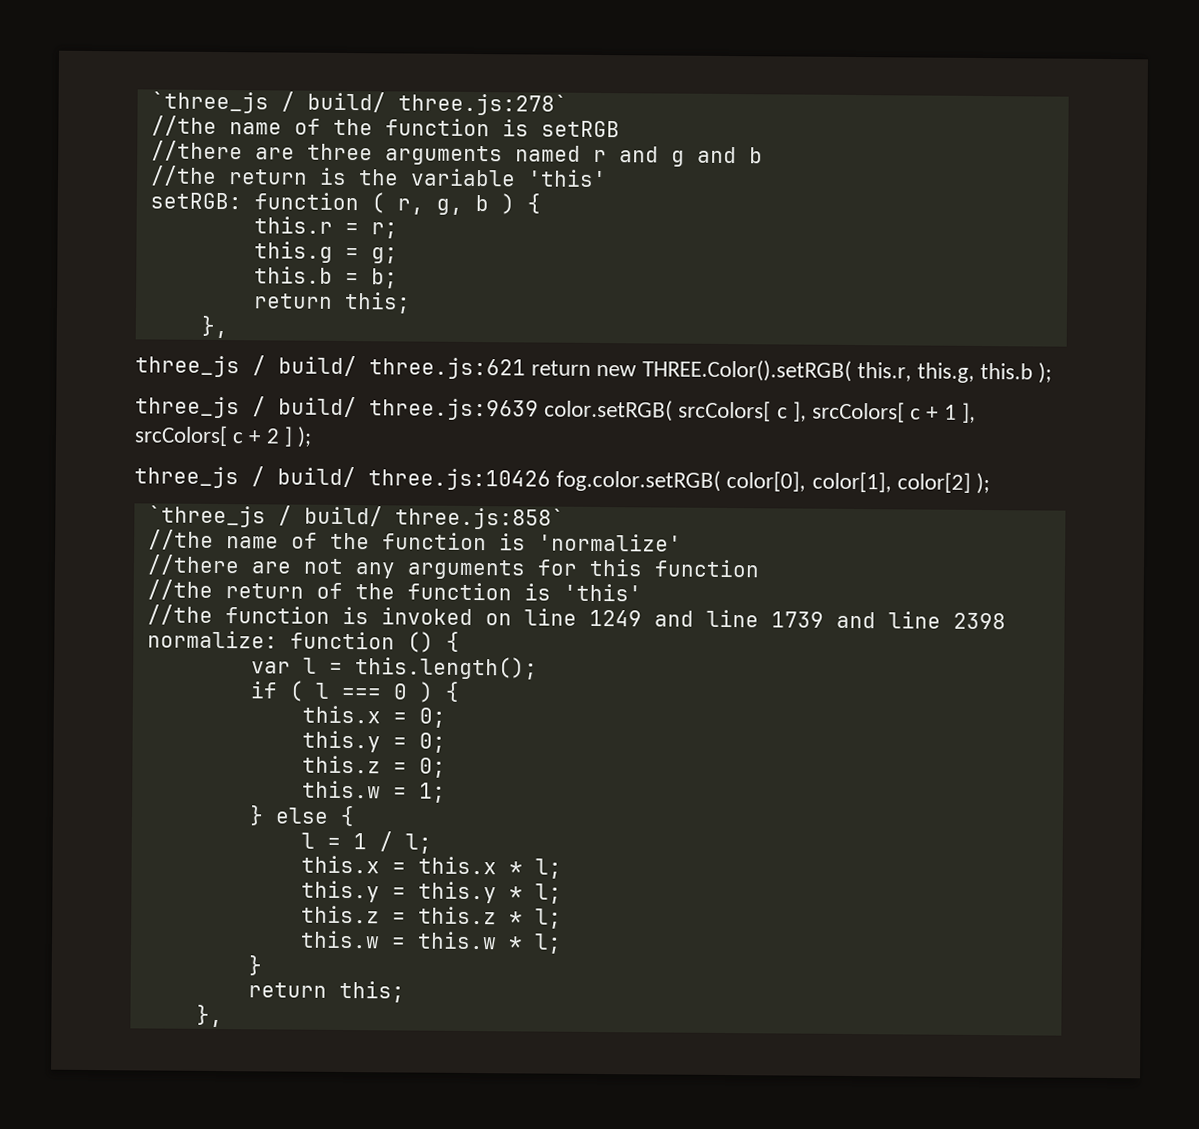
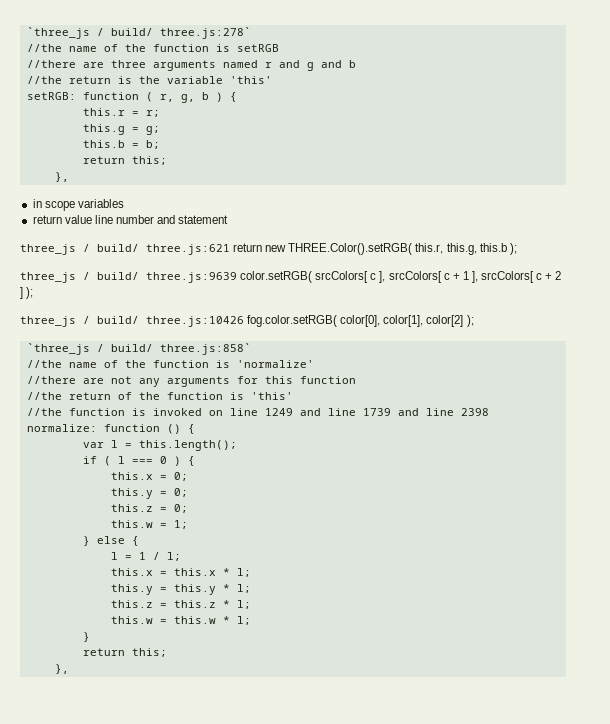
+ in scope variables
+ return value line number and statement

